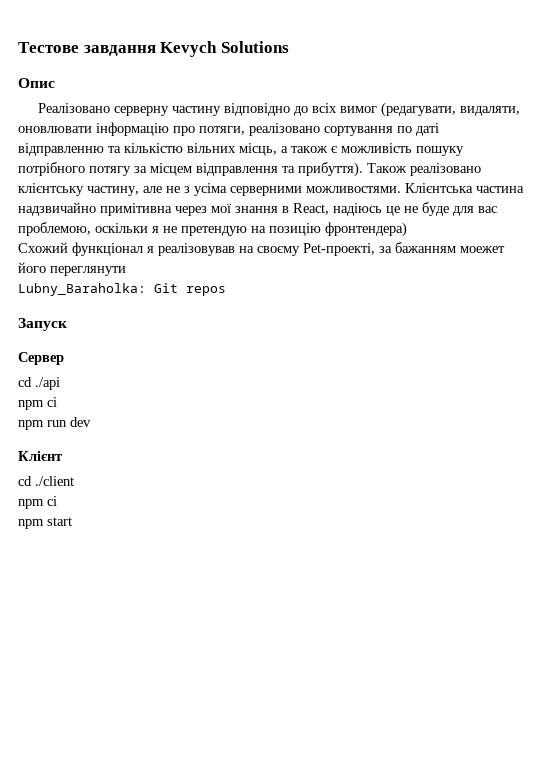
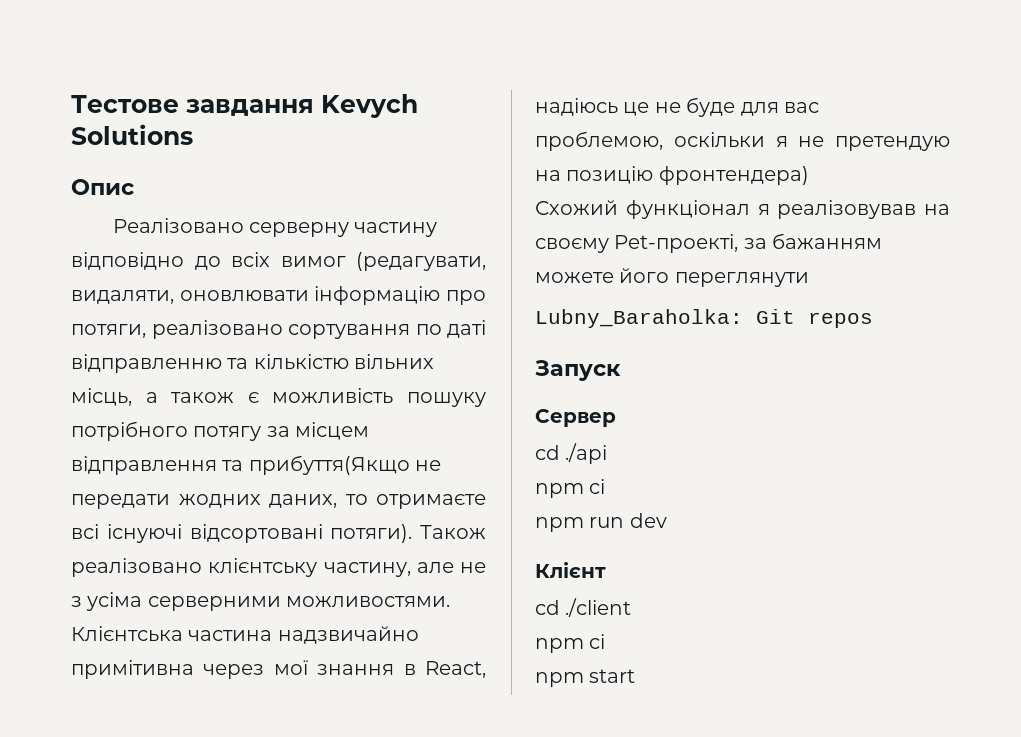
- Реалізовано серверну частину відповідно до всіх вимог (редагувати, видаляти, оновлювати інформацію про потяги, реалізовано сортування по даті відправленню та кількістю вільних місць, а також є можливість пошуку потрібного потягу за місцем відправлення та прибуття).
+ Реалізовано серверну частину відповідно до всіх вимог (редагувати, видаляти, оновлювати інформацію про потяги, реалізовано сортування по даті відправленню та кількістю вільних місць, а також є можливість пошуку потрібного потягу за місцем відправлення та прибуття(Якщо не передати жодних даних, то отримаєте всі існуючі відсортовані потяги).
- Схожий функціонал я реалізовував на своєму Pet-проекті, за бажанням моежет його переглянути
+ Схожий функціонал я реалізовував на своєму Pet-проекті, за бажанням можетe його переглянути

